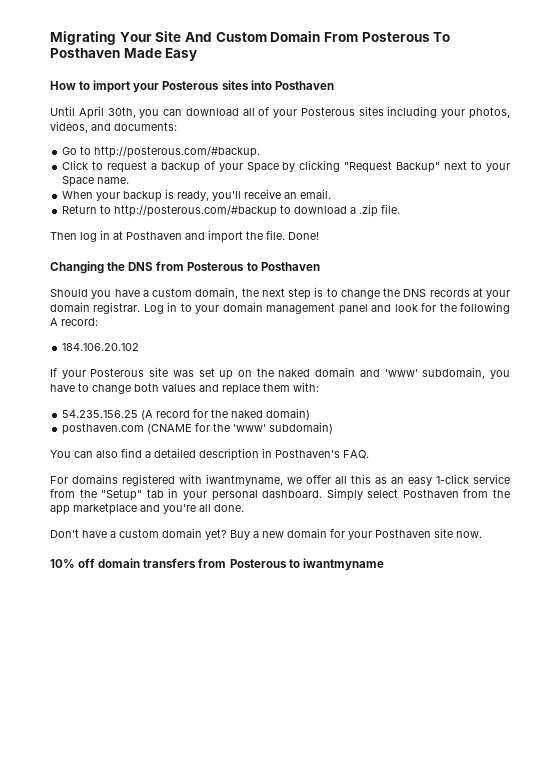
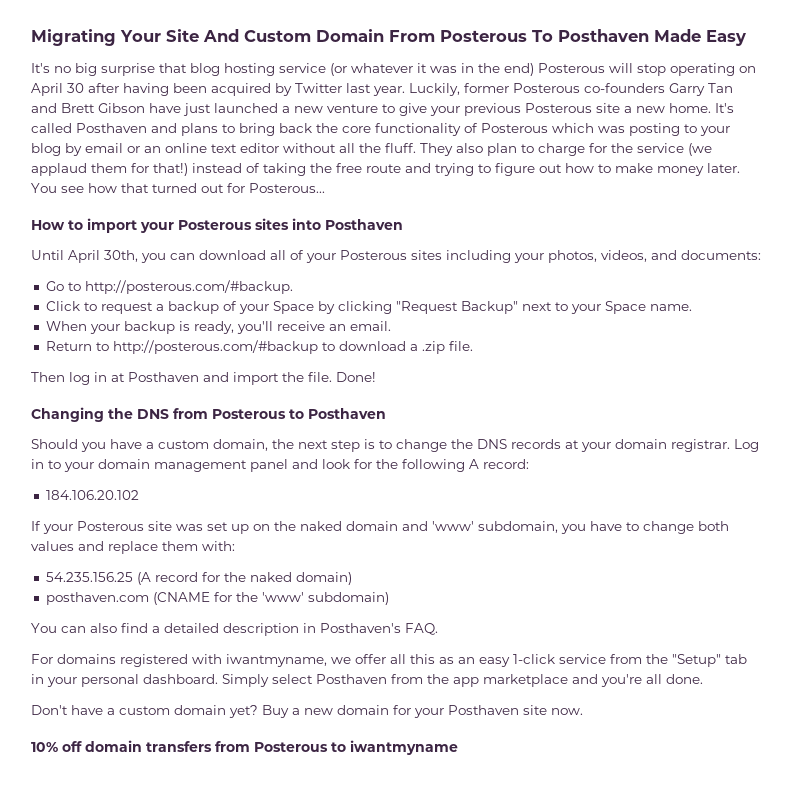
+ It's no big surprise that blog hosting service (or whatever it was in the end) Posterous will stop operating on April 30 after having been acquired by Twitter last year. Luckily, former Posterous co-founders Garry Tan and Brett Gibson have just launched a new venture to give your previous Posterous site a new home. It's called Posthaven and plans to bring back the core functionality of Posterous which was posting to your blog by email or an online text editor without all the fluff. They also plan to charge for the service (we applaud them for that!) instead of taking the free route and trying to figure out how to make money later. You see how that turned out for Posterous...

